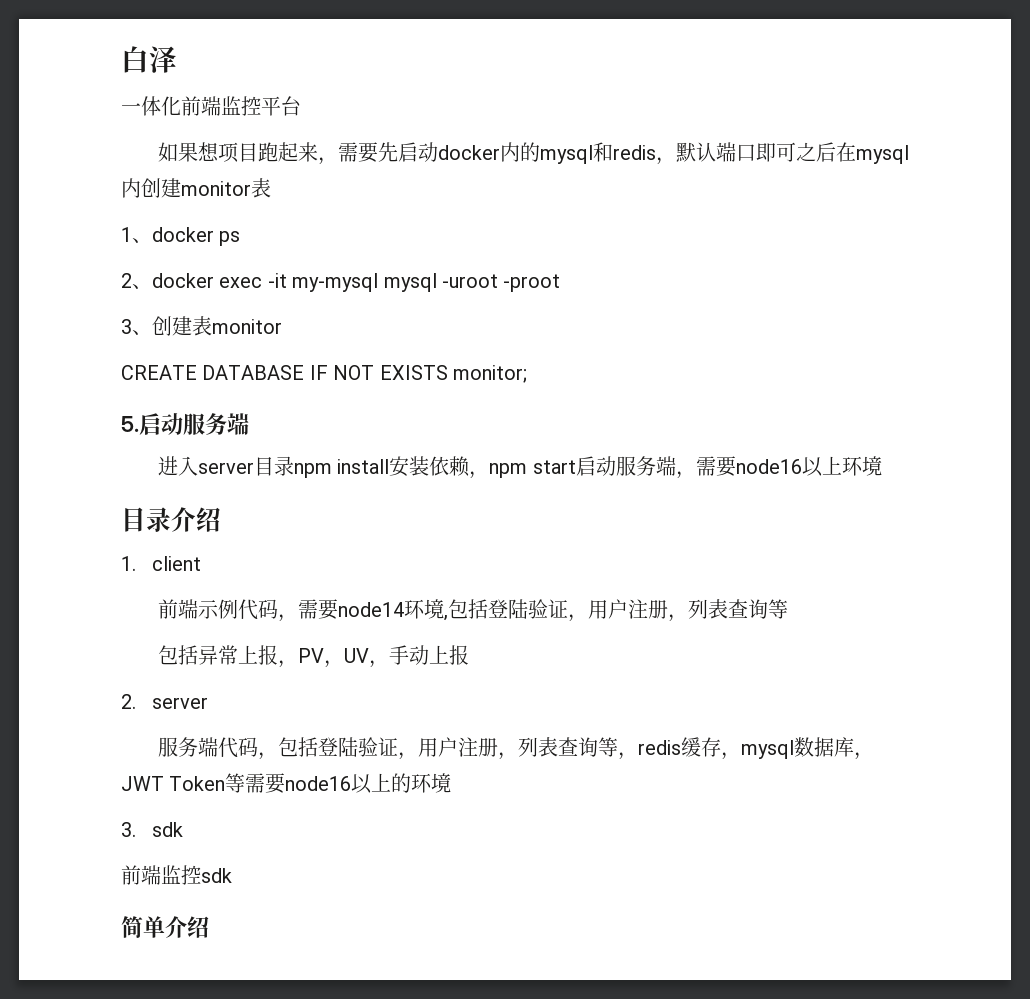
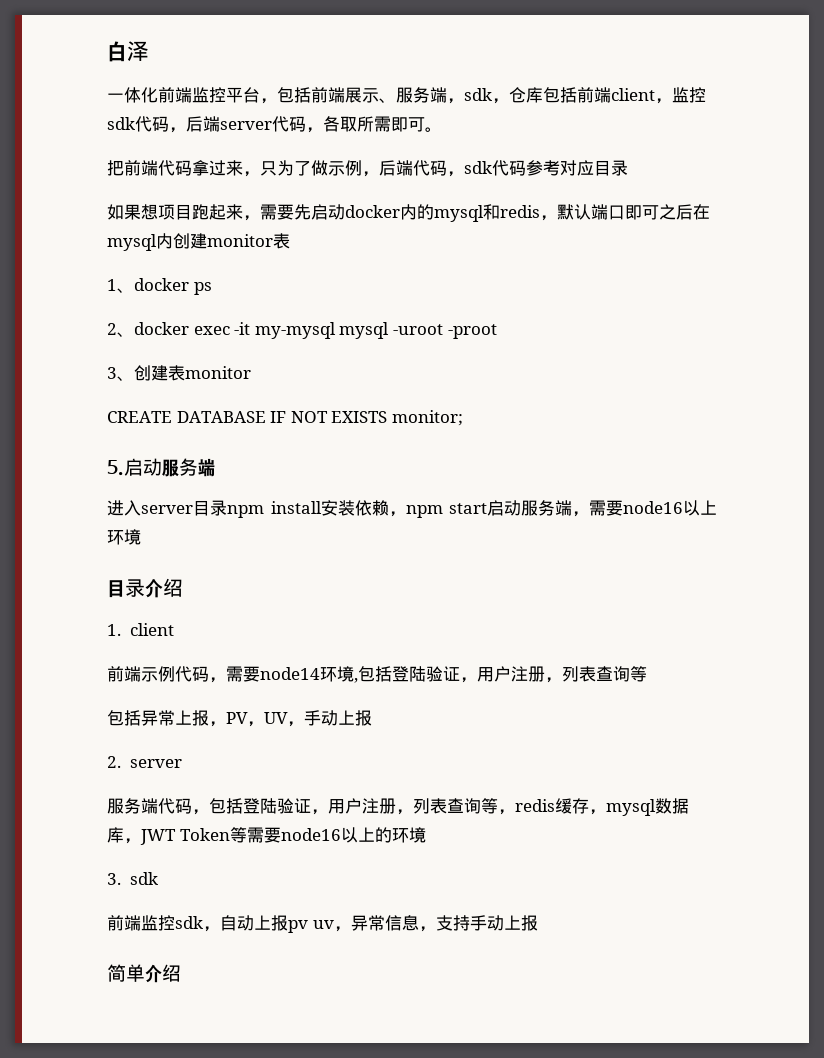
- 一体化前端监控平台
+ 一体化前端监控平台，包括前端展示、服务端，sdk，仓库包括前端client，监控sdk代码，后端server代码，各取所需即可。
+ 把前端代码拿过来，只为了做示例，后端代码，sdk代码参考对应目录
- 前端监控sdk
+ 前端监控sdk，自动上报pv uv，异常信息，支持手动上报

